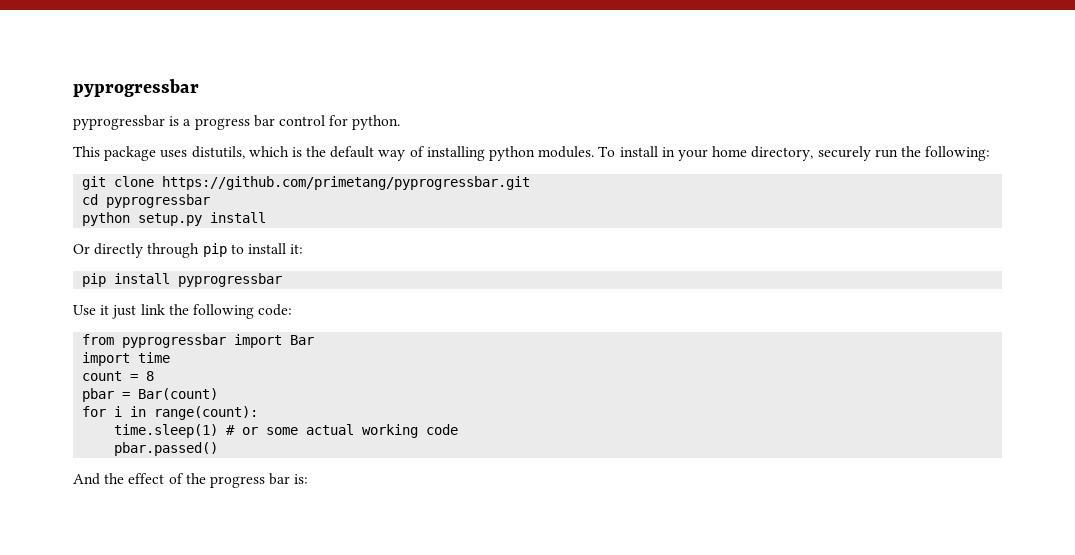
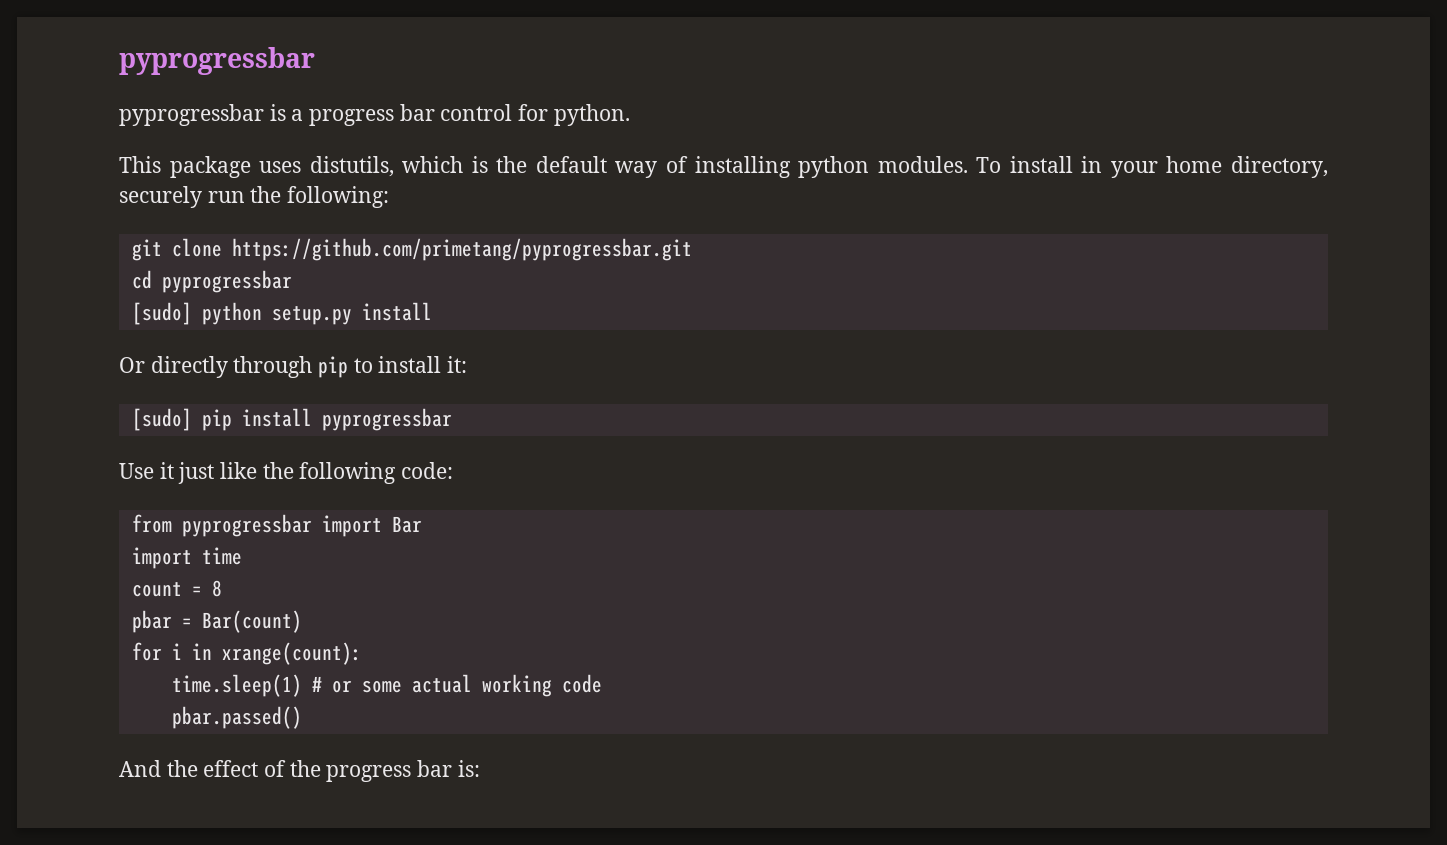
- python setup.py install
+ [sudo] python setup.py install
- pip install pyprogressbar
+ [sudo] pip install pyprogressbar
- Use it just link the following code:
+ Use it just like the following code:
- for i in range(count):
+ for i in xrange(count):

